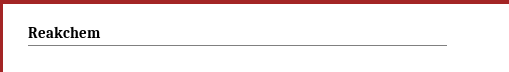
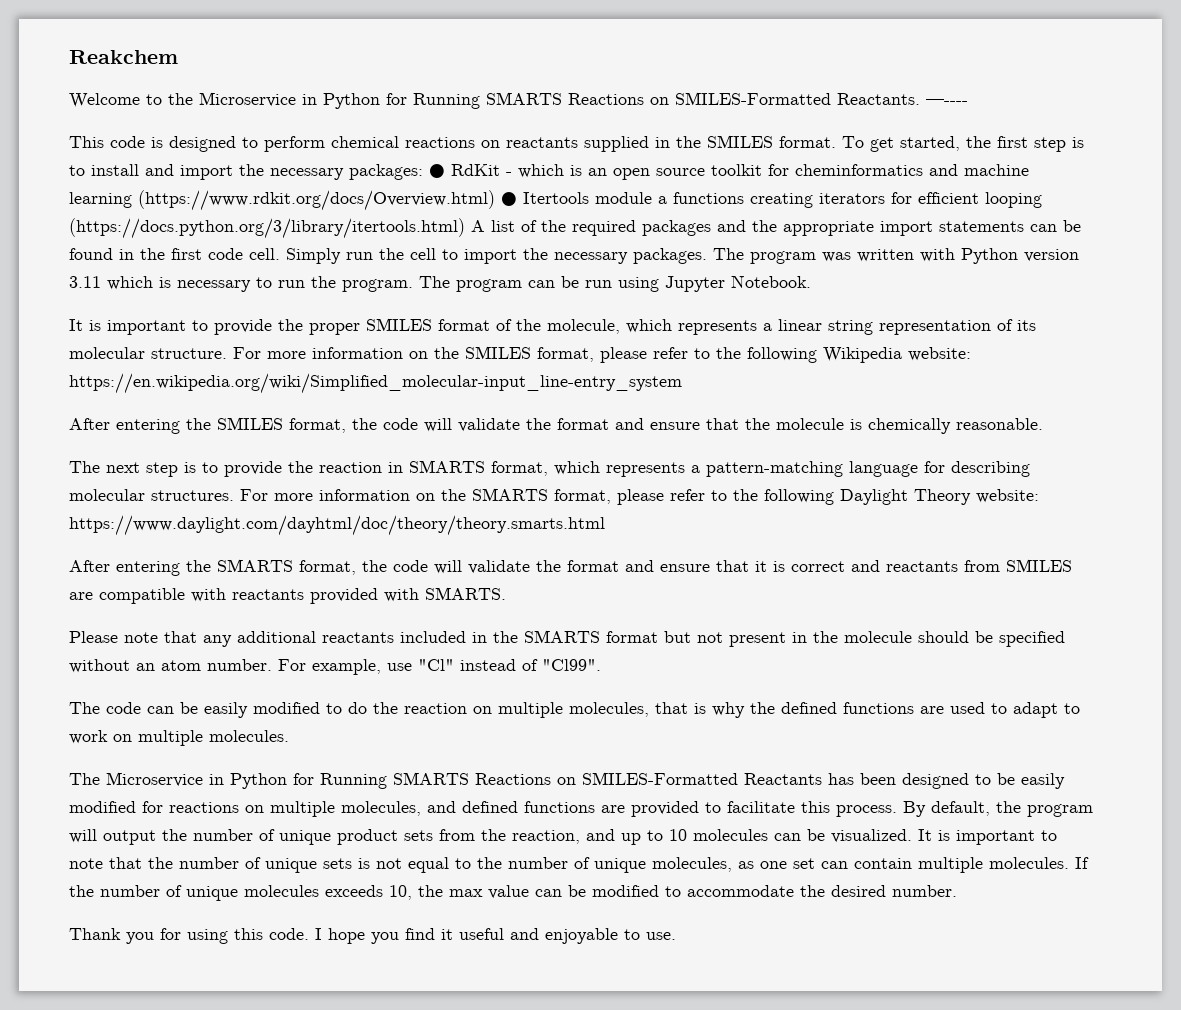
+ Welcome to the Microservice in Python for Running SMARTS Reactions on SMILES-Formatted Reactants. —----
+ This code is designed to perform chemical reactions on reactants supplied in the SMILES format. To get started, the first step is to install and import the necessary packages: ● RdKit - which is an open source toolkit for cheminformatics and machine learning (https://www.rdkit.org/docs/Overview.html) ● Itertools module a functions creating iterators for efficient looping (https://docs.python.org/3/library/itertools.html) A list of the required packages and the appropriate import statements can be found in the first code cell. Simply run the cell to import the necessary packages. The program was written with Python version 3.11 which is necessary to run the program. The program can be run using Jupyter Notebook.
+ It is important to provide the proper SMILES format of the molecule, which represents a linear string representation of its molecular structure. For more information on the SMILES format, please refer to the following Wikipedia website: https://en.wikipedia.org/wiki/Simplified_molecular-input_line-entry_system
+ After entering the SMILES format, the code will validate the format and ensure that the molecule is chemically reasonable.
+ The next step is to provide the reaction in SMARTS format, which represents a pattern-matching language for describing molecular structures. For more information on the SMARTS format, please refer to the following Daylight Theory website: https://www.daylight.com/dayhtml/doc/theory/theory.smarts.html
+ After entering the SMARTS format, the code will validate the format and ensure that it is correct and reactants from SMILES are compatible with reactants provided with SMARTS.
+ Please note that any additional reactants included in the SMARTS format but not present in the molecule should be specified without an atom number. For example, use "Cl" instead of "Cl99".
+ The code can be easily modified to do the reaction on multiple molecules, that is why the defined functions are used to adapt to work on multiple molecules.
+ The Microservice in Python for Running SMARTS Reactions on SMILES-Formatted Reactants has been designed to be easily modified for reactions on multiple molecules, and defined functions are provided to facilitate this process. By default, the program will output the number of unique product sets from the reaction, and up to 10 molecules can be visualized. It is important to note that the number of unique sets is not equal to the number of unique molecules, as one set can contain multiple molecules. If the number of unique molecules exceeds 10, the max value can be modified to accommodate the desired number.
+ Thank you for using this code. I hope you find it useful and enjoyable to use.

